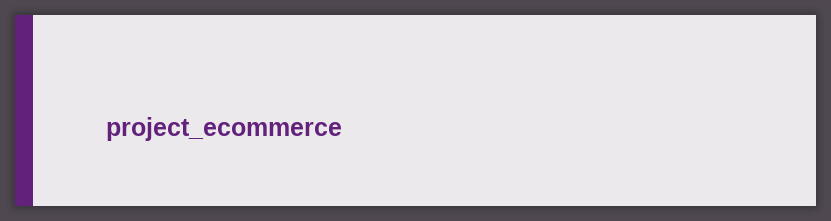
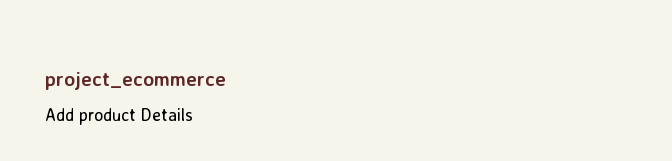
+ Add product Details

